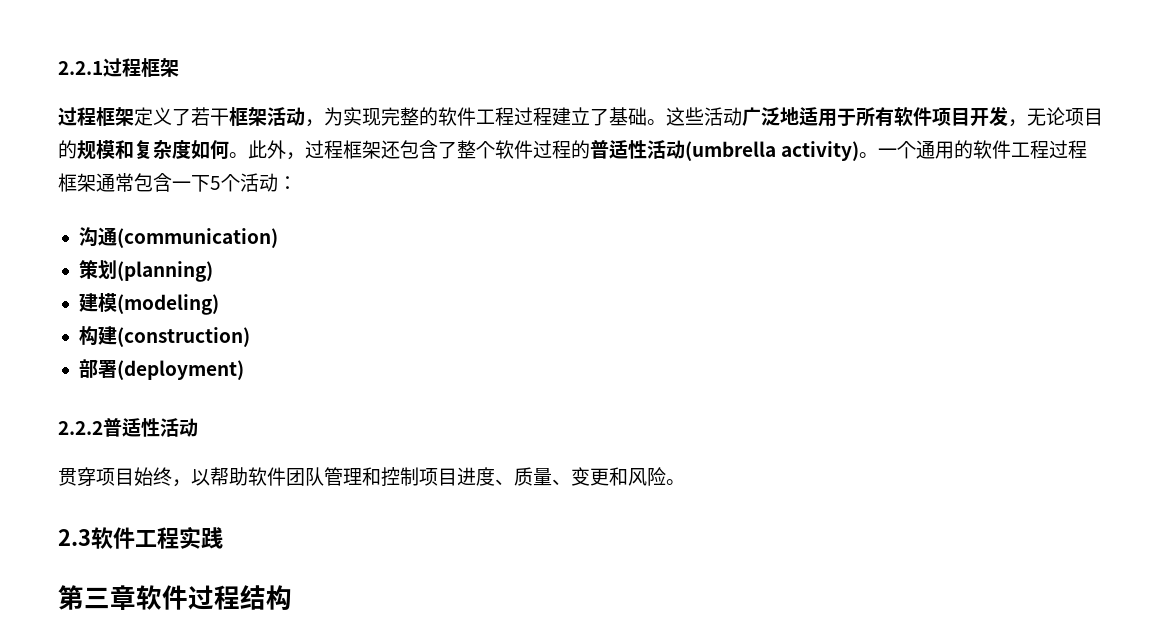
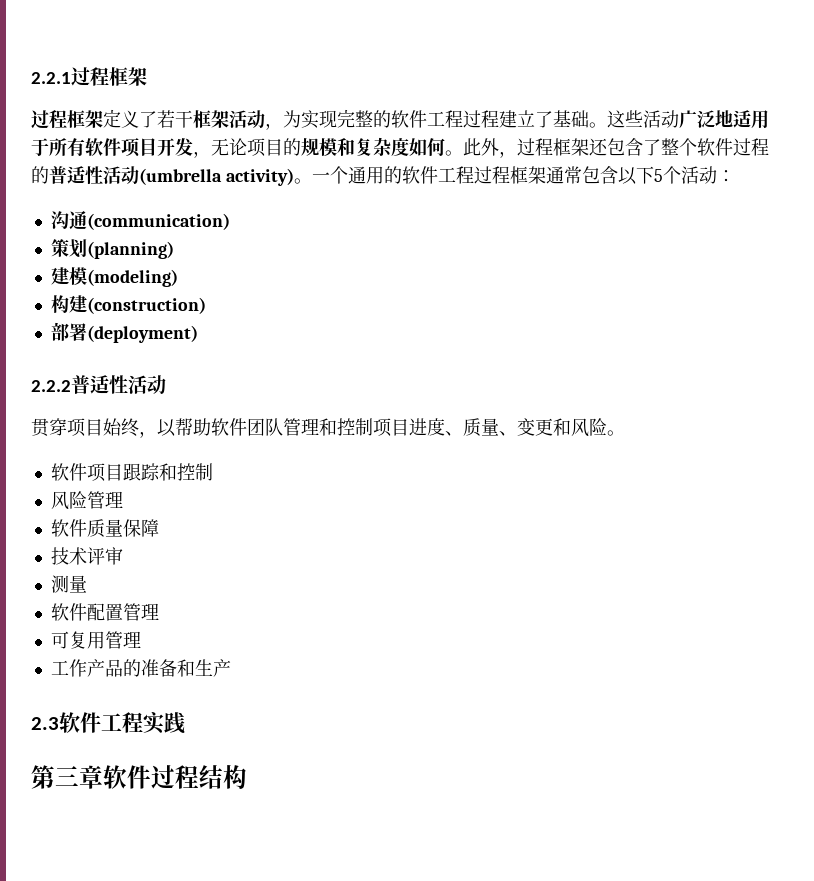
- 一个通用的软件工程过程框架通常包含一下5个活动：
+ 一个通用的软件工程过程框架通常包含以下5个活动：
+ 软件项目跟踪和控制
+ 风险管理
+ 软件质量保障
+ 技术评审
+ 测量
+ 软件配置管理
+ 可复用管理
+ 工作产品的准备和生产

